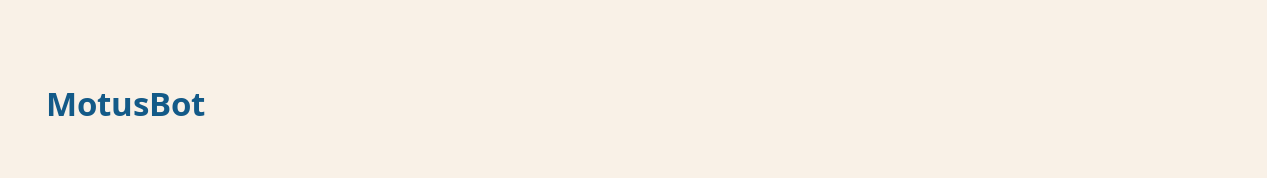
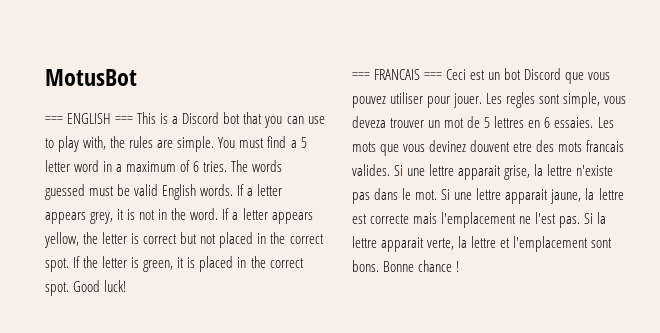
+ === ENGLISH === This is a Discord bot that you can use to play with, the rules are simple. You must find a 5 letter word in a maximum of 6 tries. The words guessed must be valid English words. If a letter appears grey, it is not in the word. If a letter appears yellow, the letter is correct but not placed in the correct spot. If the letter is green, it is placed in the correct spot. Good luck!
+ === FRANCAIS === Ceci est un bot Discord que vous pouvez utiliser pour jouer. Les regles sont simple, vous deveza trouver un mot de 5 lettres en 6 essaies. Les mots que vous devinez douvent etre des mots francais valides. Si une lettre apparait grise, la lettre n'existe pas dans le mot. Si une lettre apparait jaune, la lettre est correcte mais l'emplacement ne l'est pas. Si la lettre apparait verte, la lettre et l'emplacement sont bons. Bonne chance !

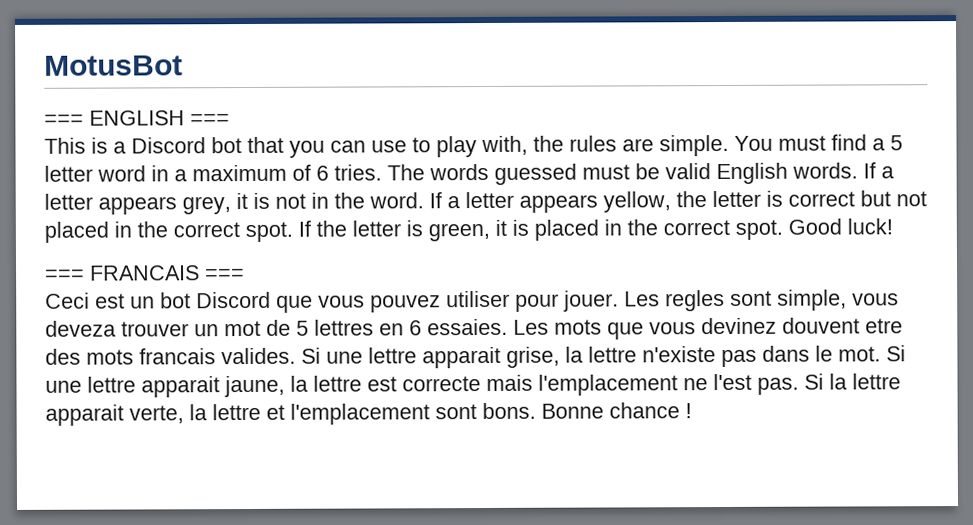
- === ENGLISH === This is a Discord bot that you can use to play with, the rules are simple.
+ === ENGLISH ===
+ This is a Discord bot that you can use to play with, the rules are simple.
- === FRANCAIS === Ceci est un bot Discord que vous pouvez utiliser pour jouer.
+ === FRANCAIS ===
+ Ceci est un bot Discord que vous pouvez utiliser pour jouer.

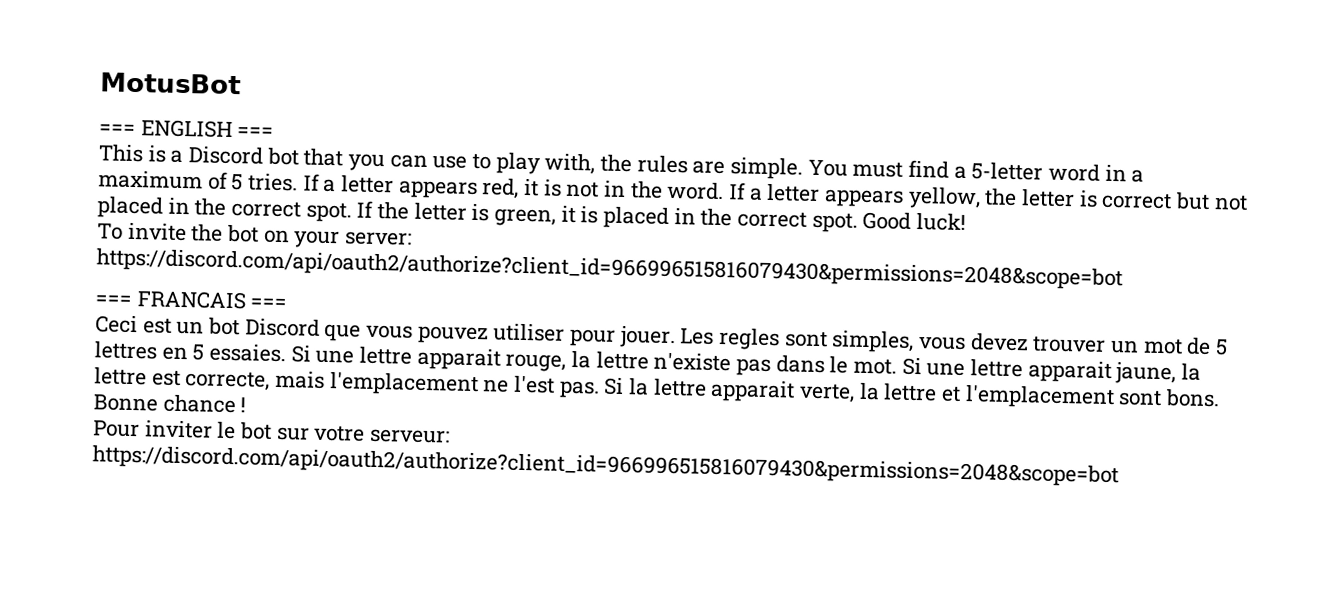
- You must find a 5 letter word in a maximum of 6 tries. The words guessed must be valid English words. If a letter appears grey, it is not in the word.
+ You must find a 5-letter word in a maximum of 5 tries. If a letter appears red, it is not in the word.
+ To invite the bot on your server: https://discord.com/api/oauth2/authorize?client_id=966996515816079430&permissions=2048&scope=bot
- Les regles sont simple, vous deveza trouver un mot de 5 lettres en 6 essaies. Les mots que vous devinez douvent etre des mots francais valides. Si une lettre apparait grise, la lettre n'existe pas dans le mot.
+ Les regles sont simples, vous devez trouver un mot de 5 lettres en 5 essaies. Si une lettre apparait rouge, la lettre n'existe pas dans le mot.
- Si une lettre apparait jaune, la lettre est correcte mais l'emplacement ne l'est pas.
+ Si une lettre apparait jaune, la lettre est correcte, mais l'emplacement ne l'est pas.
+ Pour inviter le bot sur votre serveur: https://discord.com/api/oauth2/authorize?client_id=966996515816079430&permissions=2048&scope=bot

